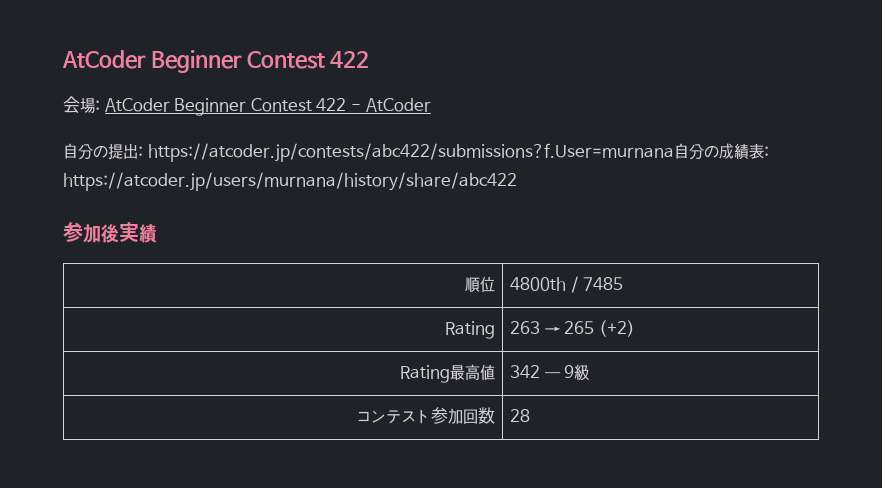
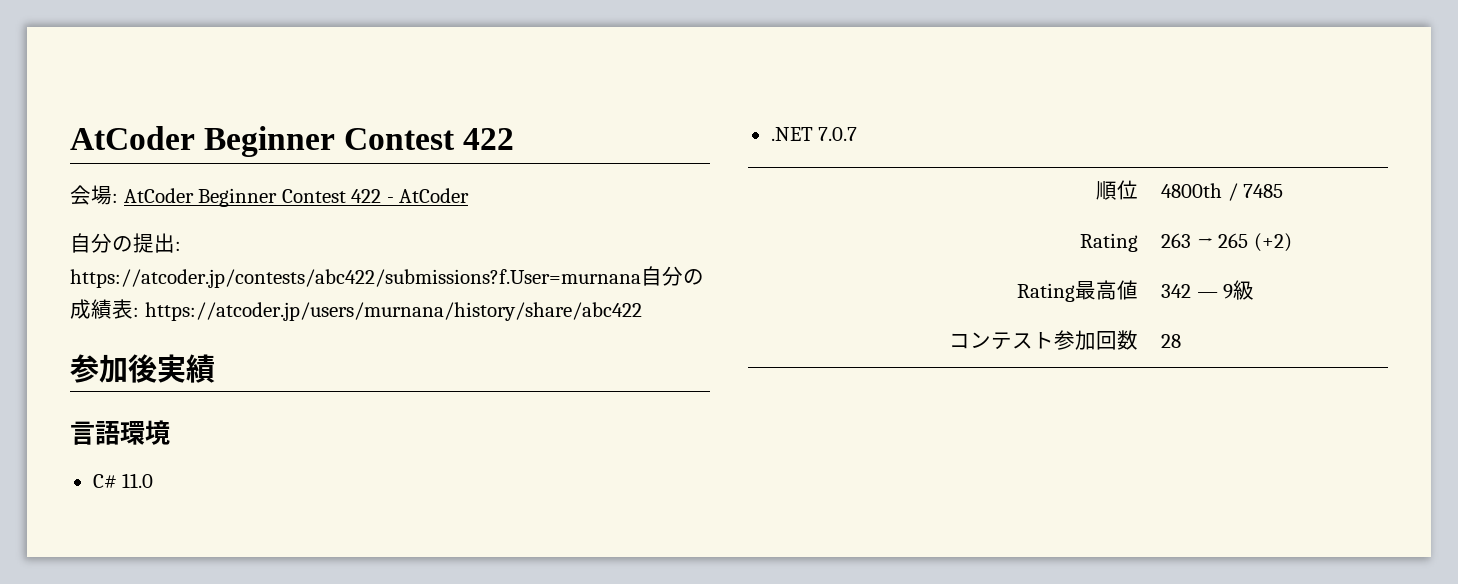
+ 言語環境
+ C# 11.0
+ .NET 7.0.7

